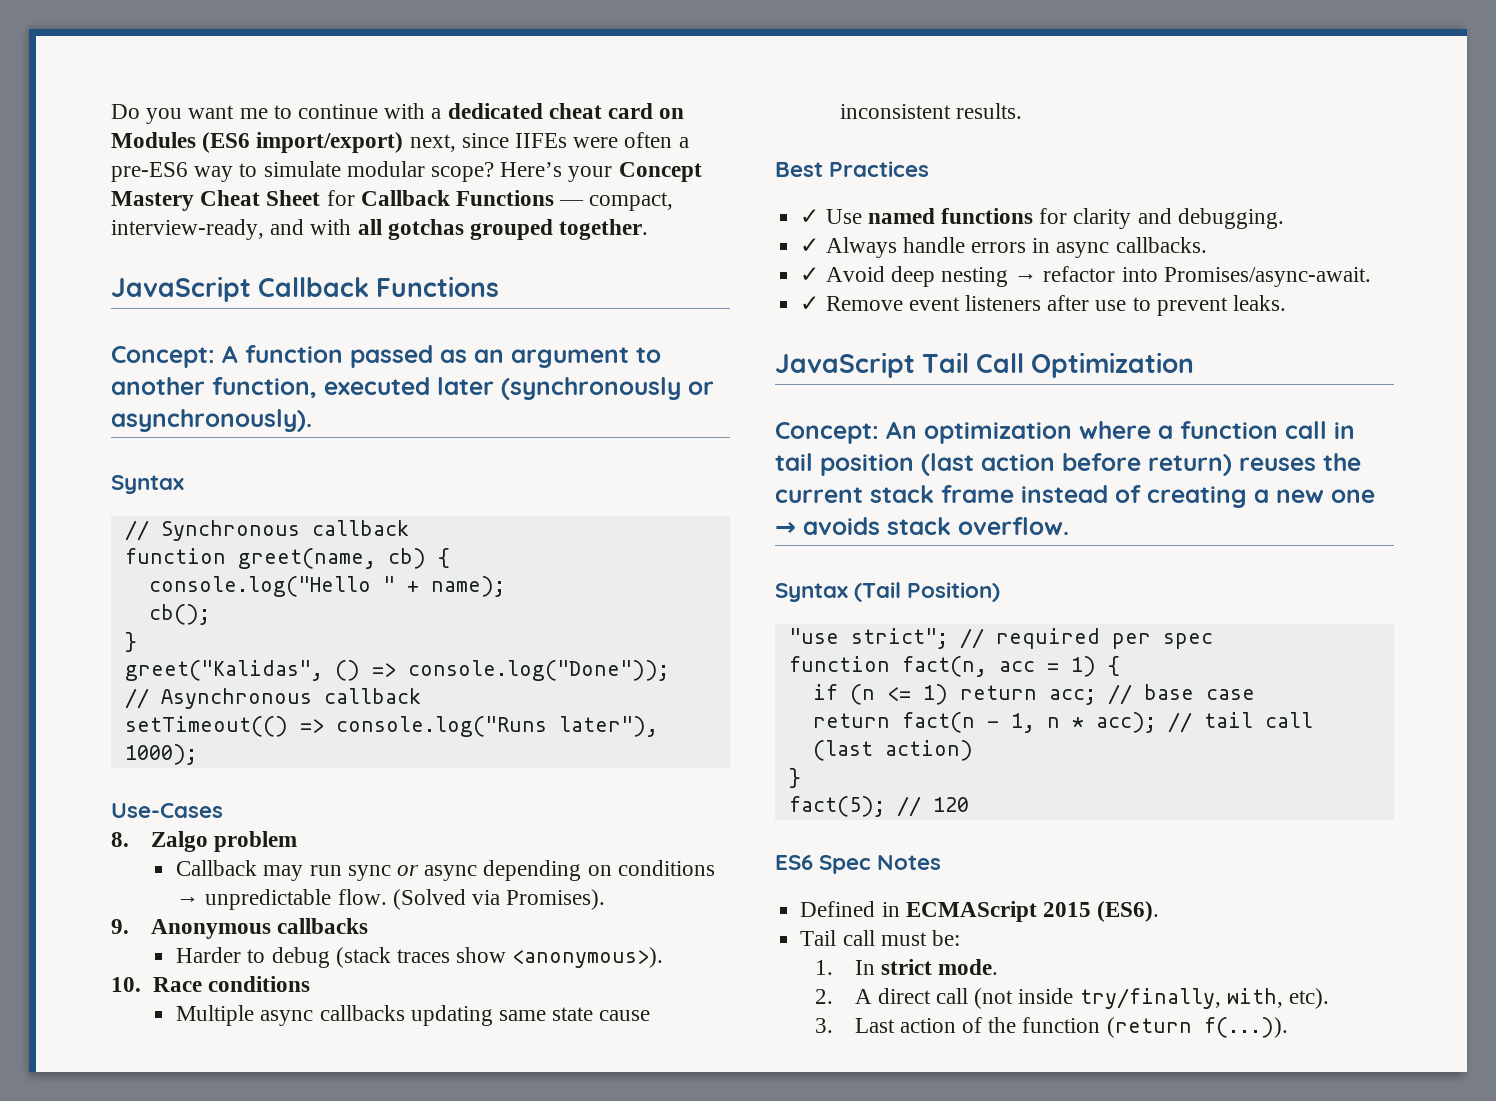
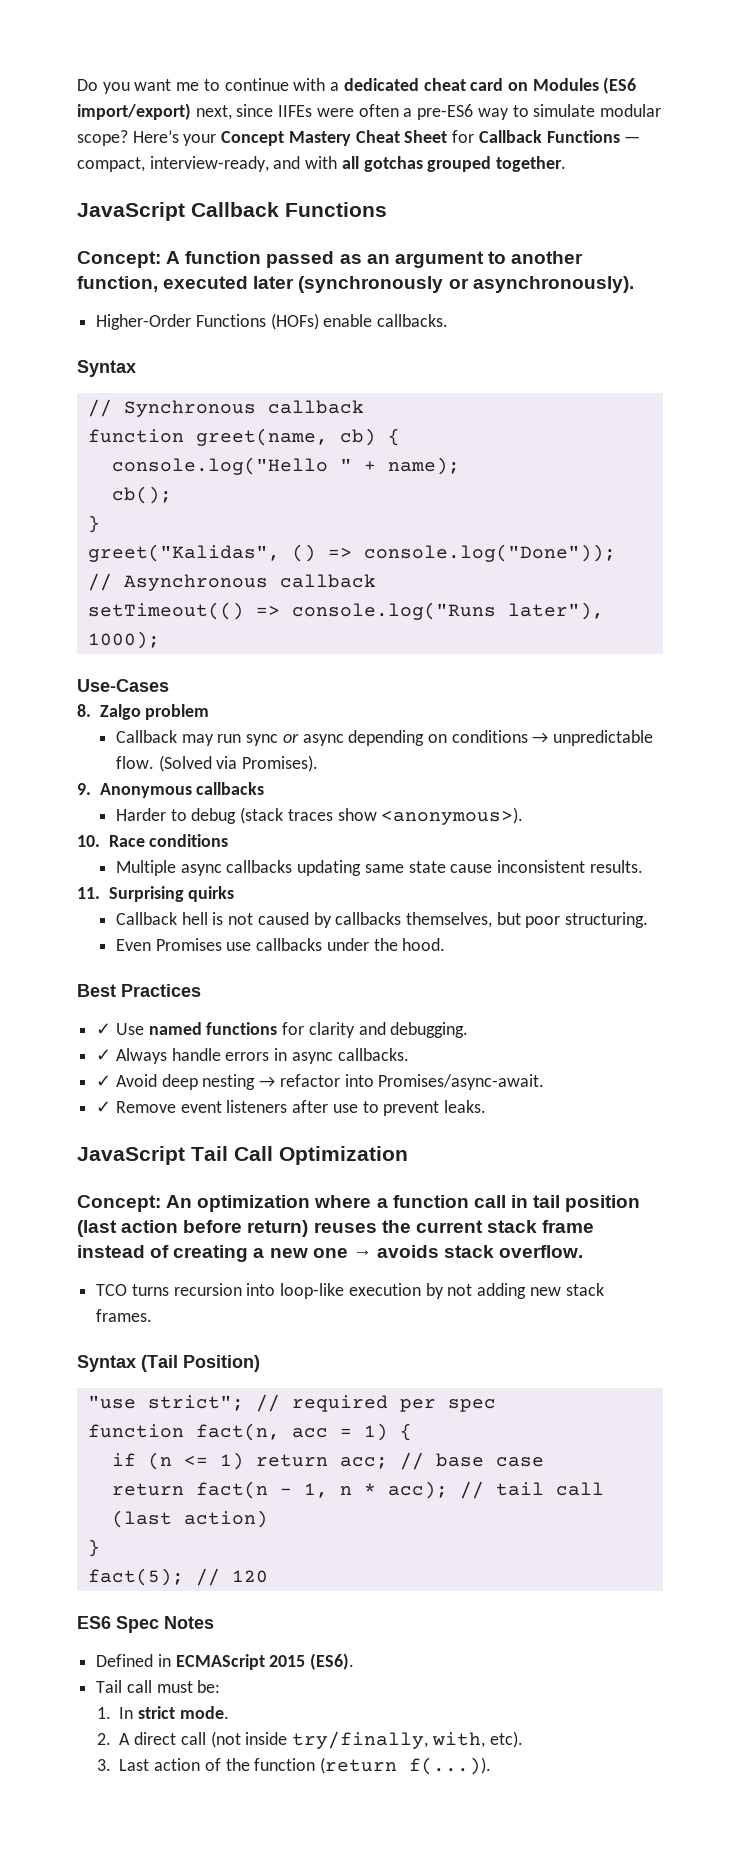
+ Higher-Order Functions (HOFs) enable callbacks.
+ 11. Surprising quirks
+ Callback hell is not caused by callbacks themselves, but poor structuring.
+ Even Promises use callbacks under the hood.
+ TCO turns recursion into loop-like execution by not adding new stack frames.

